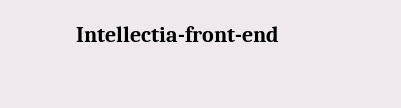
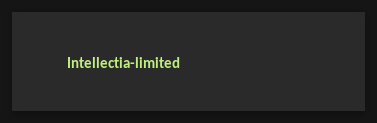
- Intellectia-front-end
+ Intellectia-limited

